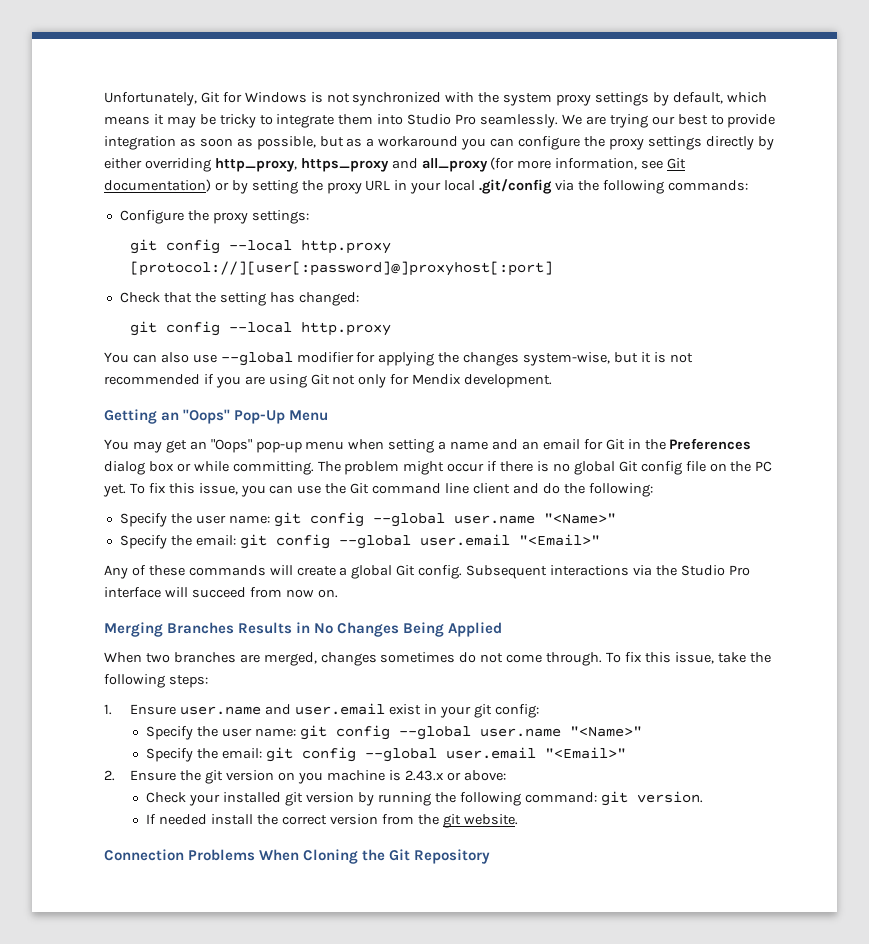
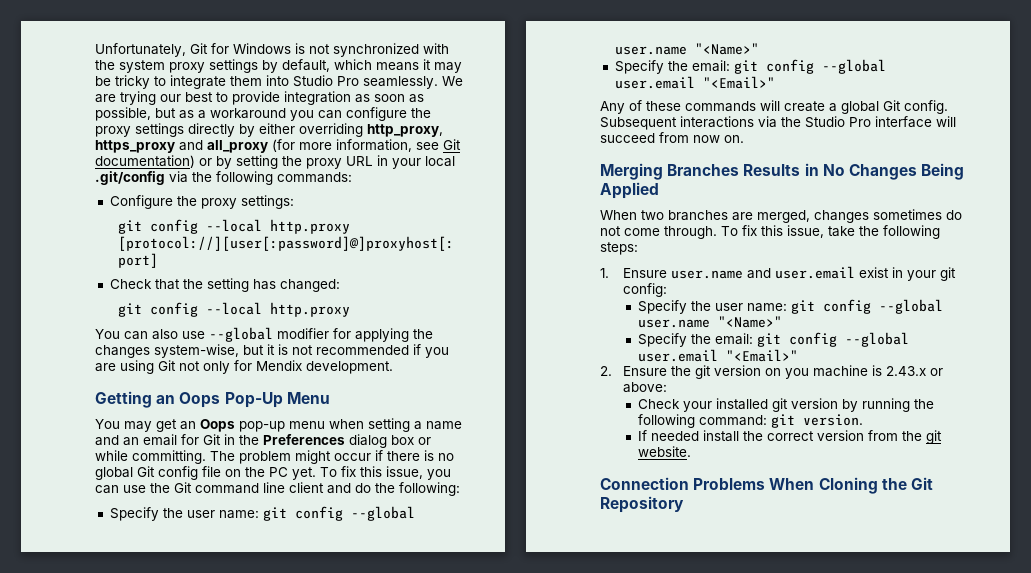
- Getting an "Oops" Pop-Up Menu
+ Getting an Oops Pop-Up Menu
- You may get an "Oops" pop-up menu when setting a name and an email for Git in the Preferences dialog box or while committing.
+ You may get an Oops pop-up menu when setting a name and an email for Git in the Preferences dialog box or while committing.

